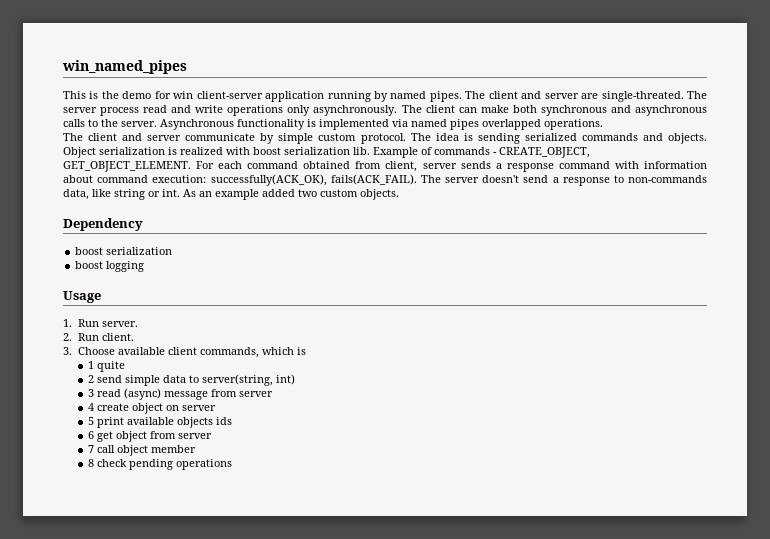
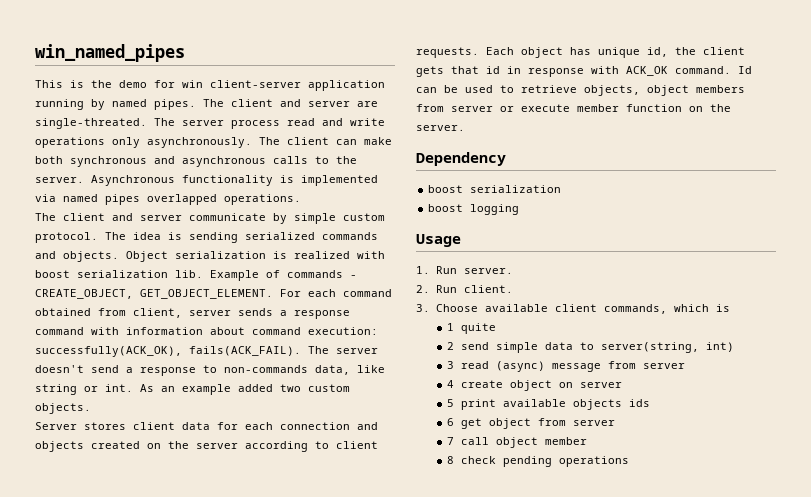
+ Server stores client data for each connection and objects created on the server according to client requests. Each object has unique id, the client gets that id in response with ACK_OK command. Id can be used to retrieve objects, object members from server or execute member function on the server.

